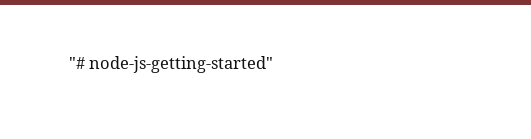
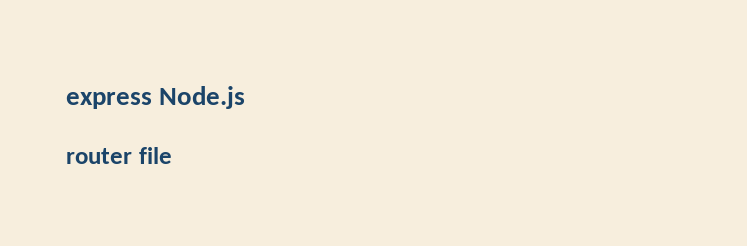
- "# node-js-getting-started"
+ express Node.js
+ router file

